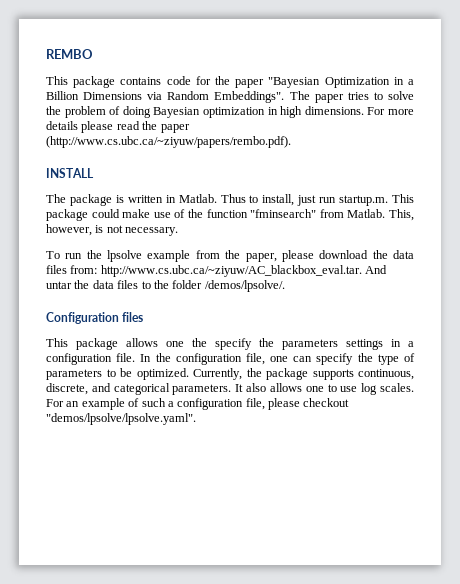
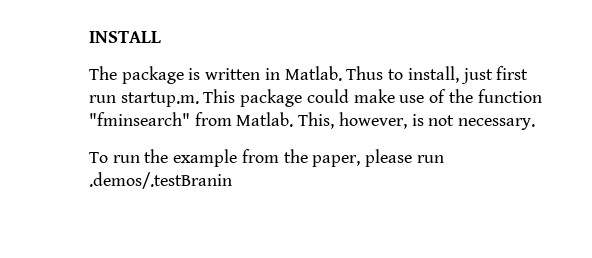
- REMBO
- This package contains code for the paper "Bayesian Optimization in a Billion Dimensions via Random Embeddings". The paper tries to solve the problem of doing Bayesian optimization in high dimensions. For more details please read the paper (http://www.cs.ubc.ca/~ziyuw/papers/rembo.pdf).
- Thus to install, just run startup.m. This package could make use of the function "fminsearch" from Matlab.
+ Thus to install, just first run startup.m. This package could make use of the function "fminsearch" from Matlab.
- To run the lpsolve example from the paper, please download the data files from: http://www.cs.ubc.ca/~ziyuw/AC_blackbox_eval.tar. And untar the data files to the folder /demos/lpsolve/.
- Configuration files
- This package allows one the specify the parameters settings in a configuration file. In the configuration file, one can specify the type of parameters to be optimized. Currently, the package supports continuous, discrete, and categorical parameters. It also allows one to use log scales. For an example of such a configuration file, please checkout "demos/lpsolve/lpsolve.yaml".
+ To run the example from the paper, please run .demos/.testBranin

